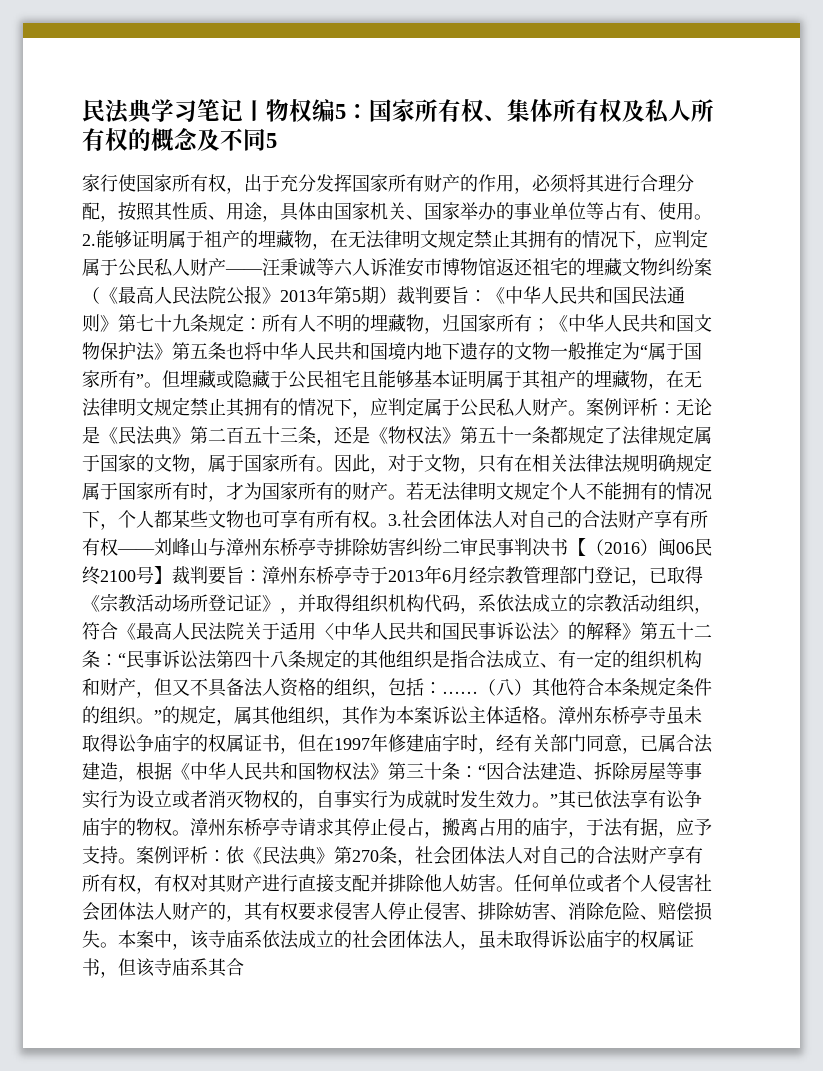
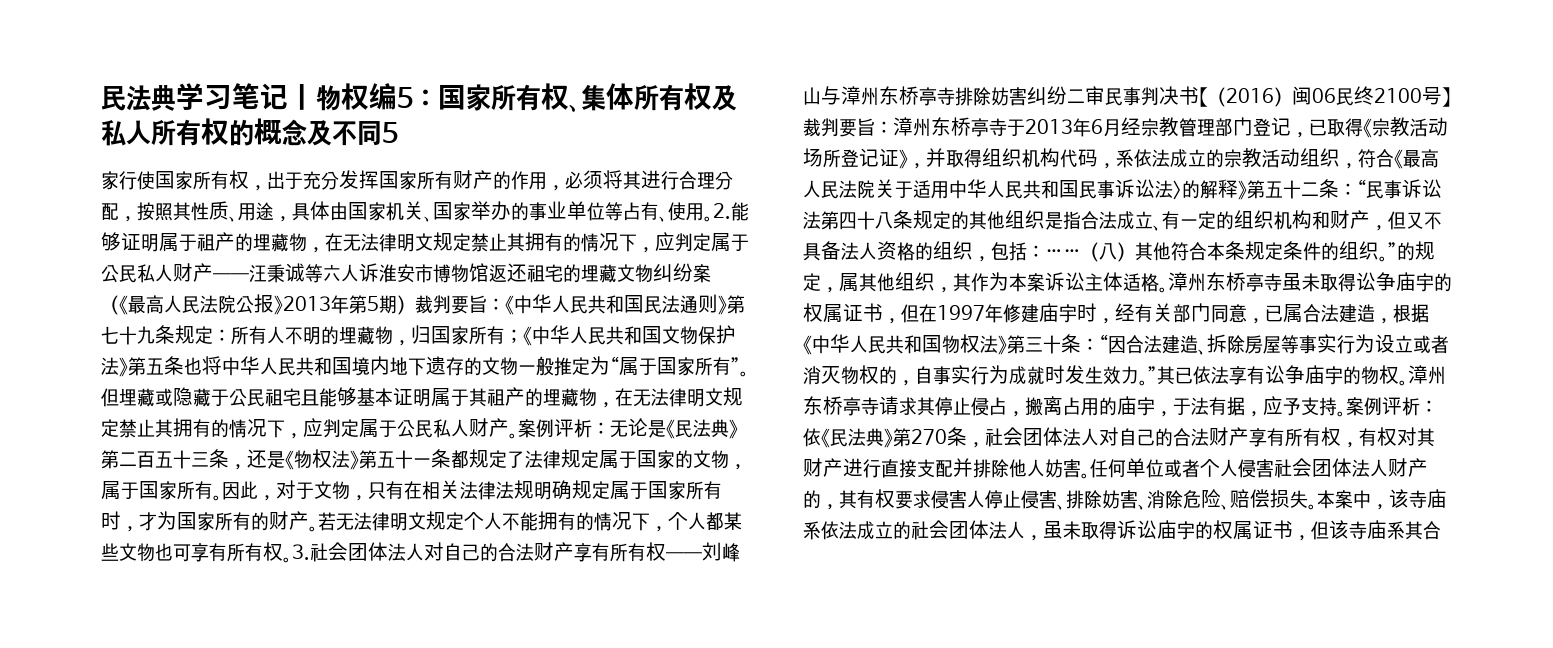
- 漳州东桥亭寺于2013年6月经宗教管理部门登记，已取得《宗教活动场所登记证》，并取得组织机构代码，系依法成立的宗教活动组织，符合《最高人民法院关于适用〈中华人民共和国民事诉讼法〉的解释》第五十二条：
+ 漳州东桥亭寺于2013年6月经宗教管理部门登记，已取得《宗教活动场所登记证》，并取得组织机构代码，系依法成立的宗教活动组织，符合《最高人民法院关于适用中华人民共和国民事诉讼法〉的解释》第五十二条：

